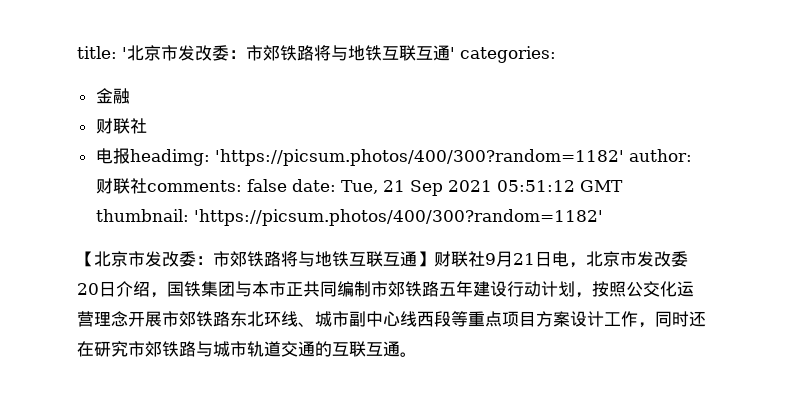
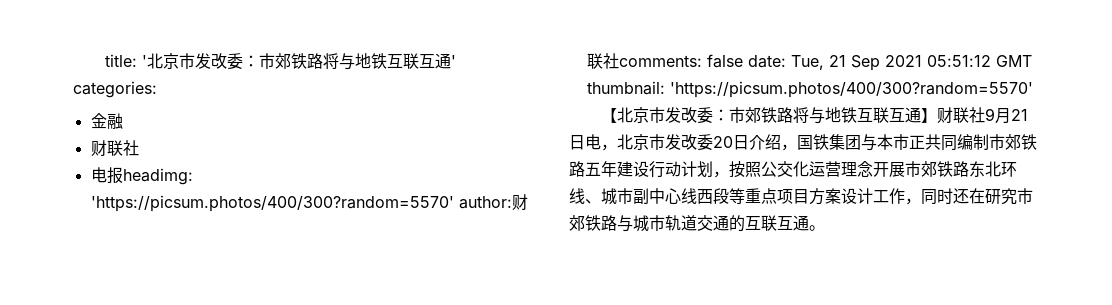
- 电报headimg: 'https://picsum.photos/400/300?random=1182' author:财联社comments: false date: Tue, 21 Sep 2021 05:51:12 GMT thumbnail: 'https://picsum.photos/400/300?random=1182'
+ 电报headimg: 'https://picsum.photos/400/300?random=5570' author:财联社comments: false date: Tue, 21 Sep 2021 05:51:12 GMT thumbnail: 'https://picsum.photos/400/300?random=5570'

